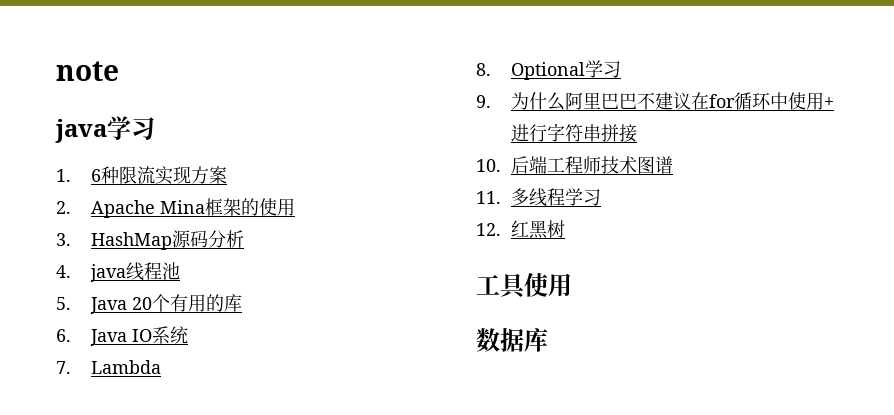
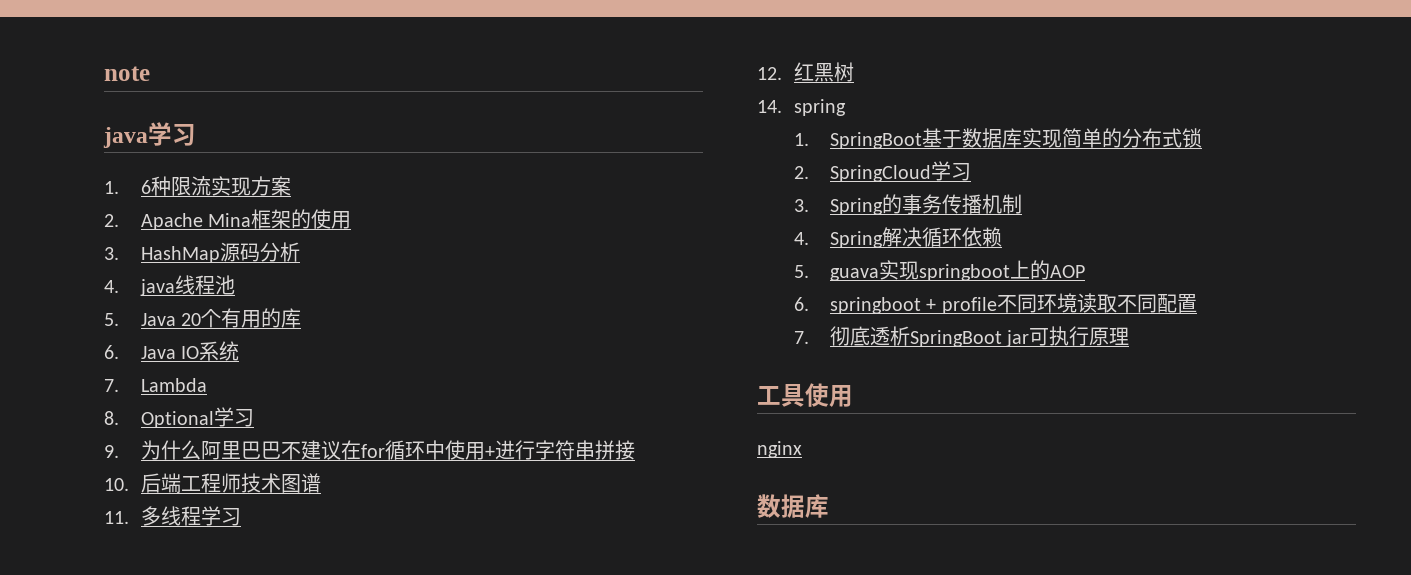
+ 14. spring
+ 1. SpringBoot基于数据库实现简单的分布式锁
+ 2. SpringCloud学习
+ 3. Spring的事务传播机制
+ 4. Spring解决循环依赖
+ 5. guava实现springboot上的AOP
+ 6. springboot + profile不同环境读取不同配置
+ 7.彻底透析SpringBoot jar可执行原理
+ nginx

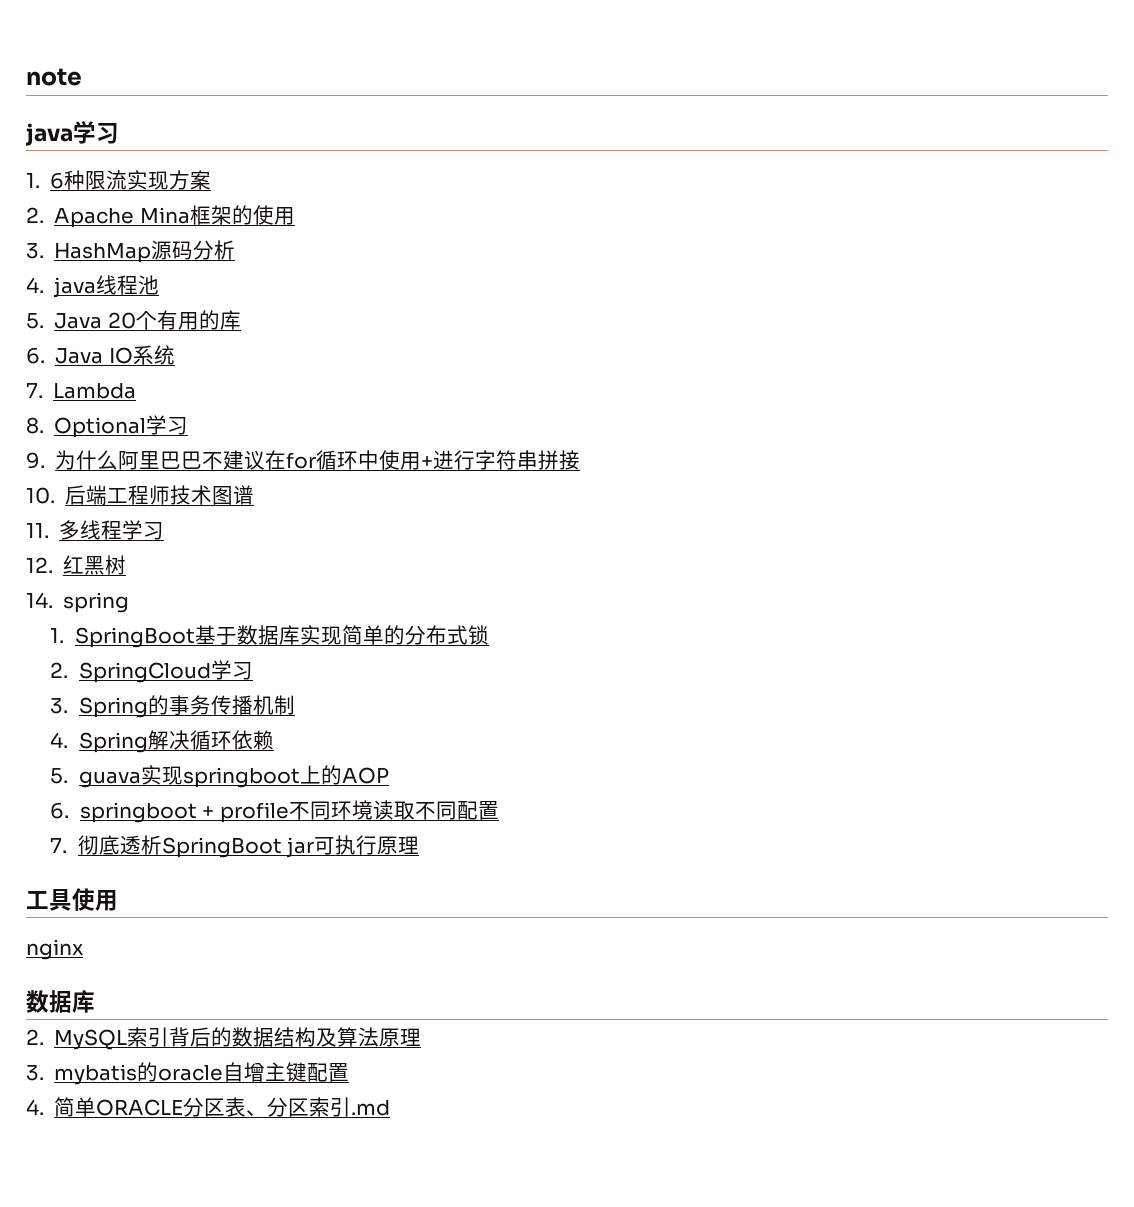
+ 2. MySQL索引背后的数据结构及算法原理
+ 3. mybatis的oracle自增主键配置
+ 4.简单ORACLE分区表、分区索引.md

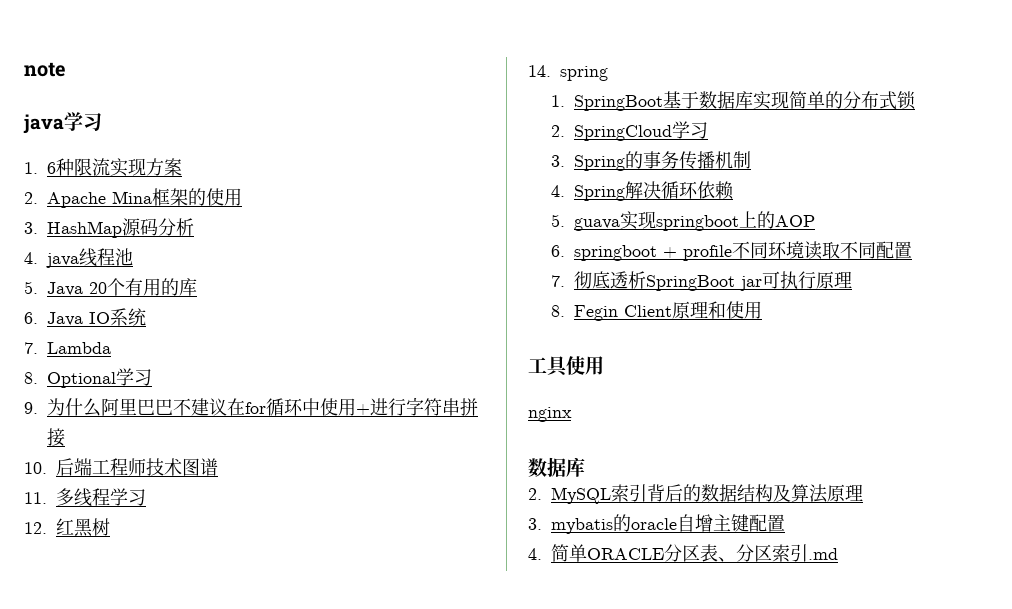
+ 8. Fegin Client原理和使用

